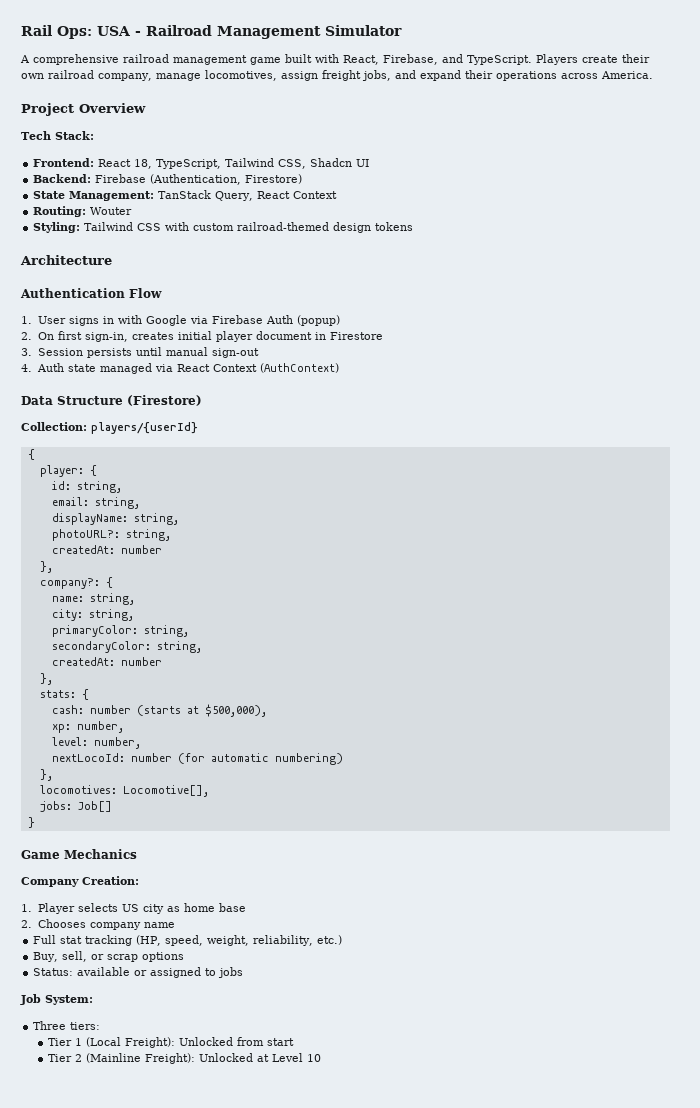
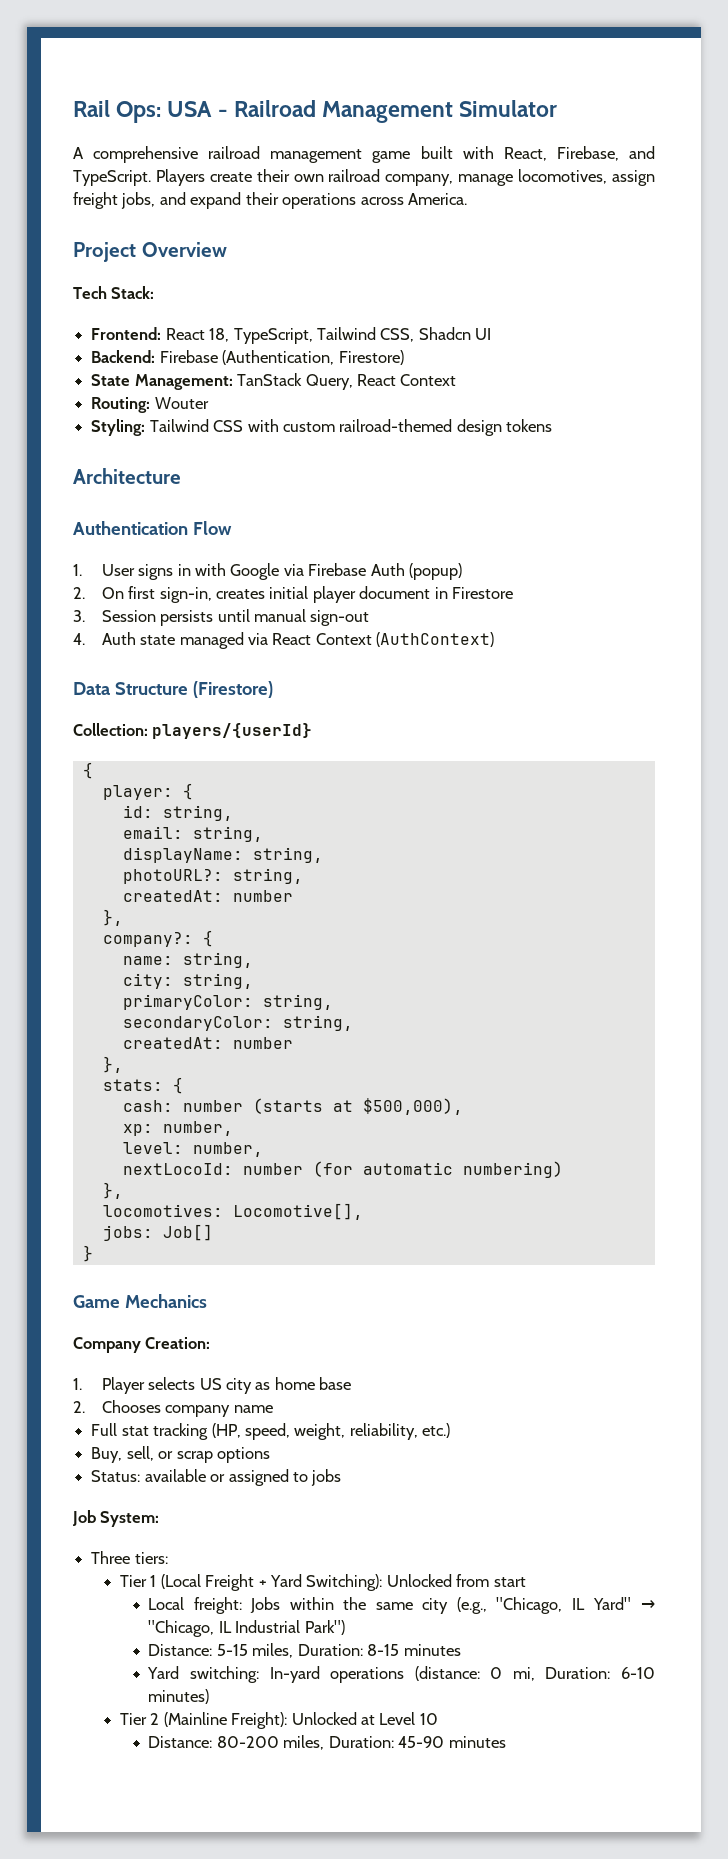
- Tier 1 (Local Freight): Unlocked from start
+ Tier 1 (Local Freight + Yard Switching): Unlocked from start
+ Local freight: Jobs within the same city (e.g., "Chicago, IL Yard" → "Chicago, IL Industrial Park")
+ Distance: 5-15 miles, Duration: 8-15 minutes
+ Yard switching: In-yard operations (distance: 0 mi, Duration: 6-10 minutes)
+ Distance: 80-200 miles, Duration: 45-90 minutes

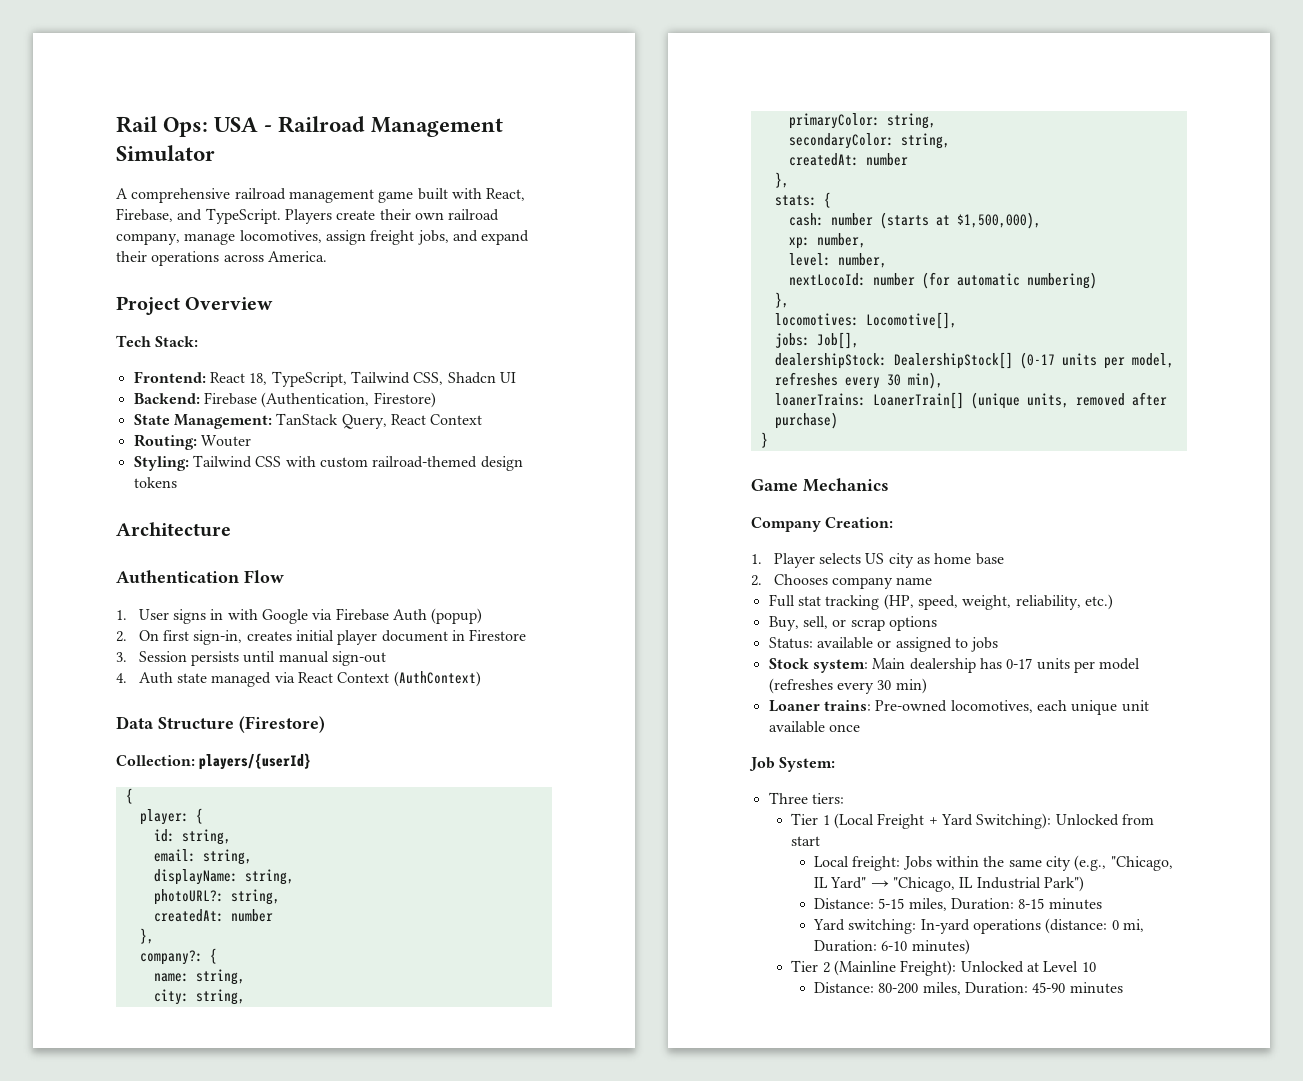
- cash: number (starts at $500,000),
+ cash: number (starts at $1,500,000),
- jobs: Job[]
+ jobs: Job[],
+ dealershipStock: DealershipStock[] (0-17 units per model, refreshes every 30 min),
+ loanerTrains: LoanerTrain[] (unique units, removed after purchase)
+ Stock system: Main dealership has 0-17 units per model (refreshes every 30 min)
+ Loaner trains: Pre-owned locomotives, each unique unit available once

